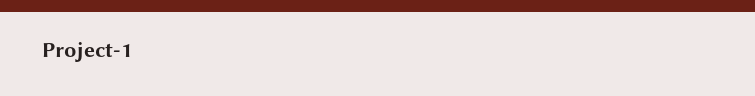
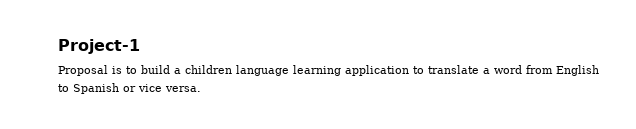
+ Proposal is to build a children language learning application to translate a word from English to Spanish or vice versa.

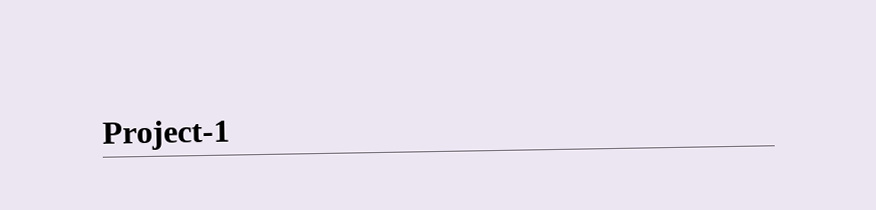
- Proposal is to build a children language learning application to translate a word from English to Spanish or vice versa.

